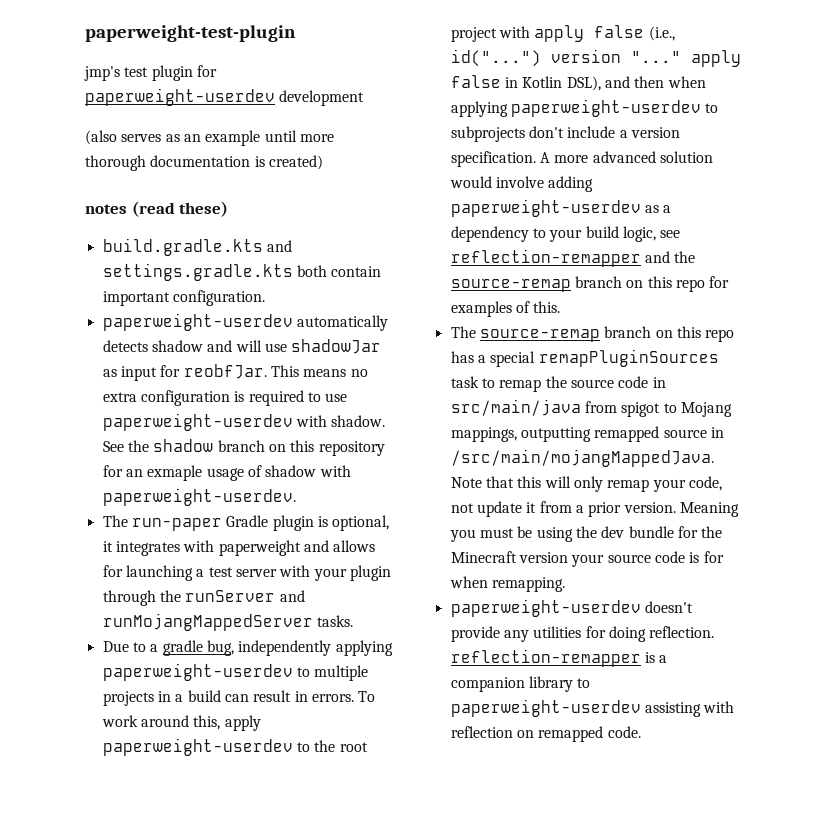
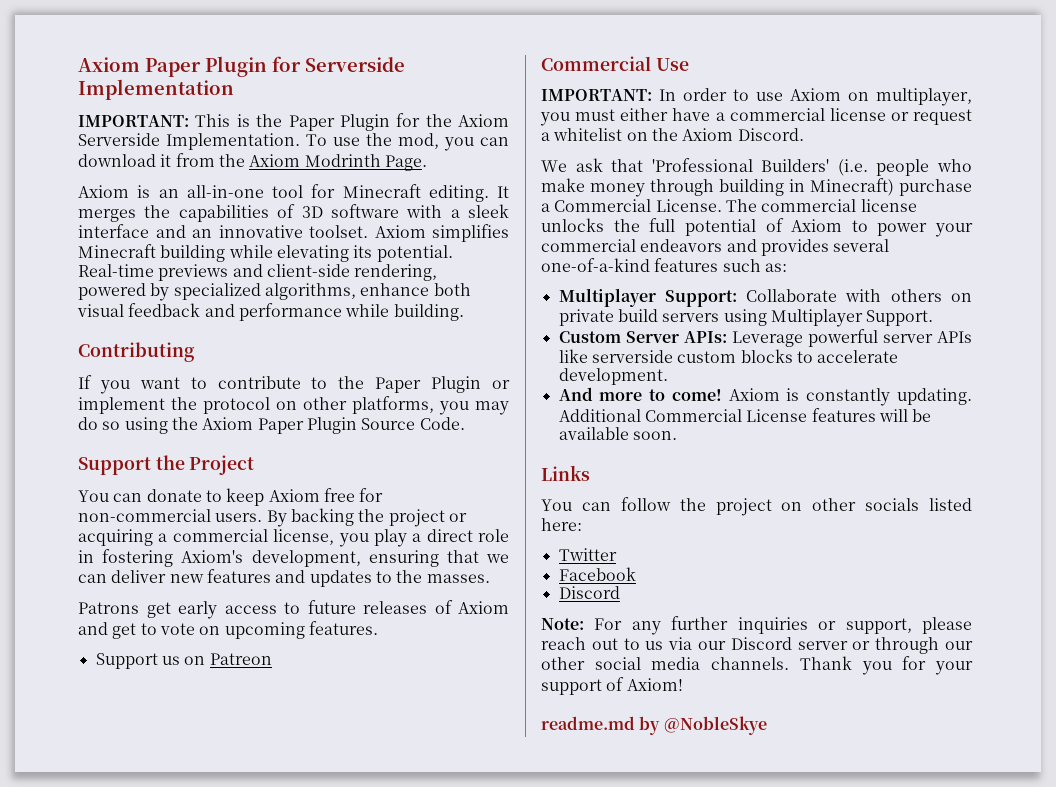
- paperweight-test-plugin
- jmp's test plugin for paperweight-userdev development
- (also serves as an example until more thorough documentation is created)
- notes (read these)
- build.gradle.kts and settings.gradle.kts both contain important configuration.
- paperweight-userdev automatically detects shadow and will use shadowJar as input for reobfJar. This means no extra configuration is required to use paperweight-userdev with shadow. See the shadow branch on this repository for an exmaple usage of shadow with paperweight-userdev.
- The run-paper Gradle plugin is optional, it integrates with paperweight and allows for launching a test server with your plugin through the runServer and runMojangMappedServer tasks.
- Due to a gradle bug, independently applying paperweight-userdev to multiple projects in a build can result in errors. To work around this, apply paperweight-userdev to the root project with apply false (i.e., id("...") version "..." apply false in Kotlin DSL), and then when applying paperweight-userdev to subprojects don't include a version specification. A more advanced solution would involve adding paperweight-userdev as a dependency to your build logic, see reflection-remapper and the source-remap branch on this repo for examples of this.
- The source-remap branch on this repo has a special remapPluginSources task to remap the source code in src/main/java from spigot to Mojang mappings, outputting remapped source in /src/main/mojangMappedJava. Note that this will only remap your code, not update it from a prior version. Meaning you must be using the dev bundle for the Minecraft version your source code is for when remapping.
- paperweight-userdev doesn't provide any utilities for doing reflection. reflection-remapper is a companion library to paperweight-userdev assisting with reflection on remapped code.
+ Axiom Paper Plugin for Serverside Implementation
+ IMPORTANT: This is the Paper Plugin for the Axiom Serverside Implementation. To use the mod, you can download it from the Axiom Modrinth Page.
+ Axiom is an all-in-one tool for Minecraft editing. It merges the capabilities of 3D software with a sleek interface and an innovative toolset. Axiom simplifies Minecraft building while elevating its potential. Real-time previews and client-side rendering, powered by specialized algorithms, enhance both visual feedback and performance while building.
+ Contributing
+ If you want to contribute to the Paper Plugin or implement the protocol on other platforms, you may do so using the Axiom Paper Plugin Source Code.
+ Support the Project
+ You can donate to keep Axiom free for non-commercial users. By backing the project or acquiring a commercial license, you play a direct role in fostering Axiom's development, ensuring that we can deliver new features and updates to the masses.
+ Patrons get early access to future releases of Axiom and get to vote on upcoming features.
+ Support us on Patreon
+ Commercial Use
+ IMPORTANT: In order to use Axiom on multiplayer, you must either have a commercial license or request a whitelist on the Axiom Discord.
+ We ask that 'Professional Builders' (i.e. people who make money through building in Minecraft) purchase a Commercial License. The commercial license unlocks the full potential of Axiom to power your commercial endeavors and provides several one-of-a-kind features such as:
+ Multiplayer Support: Collaborate with others on private build servers using Multiplayer Support.
+ Custom Server APIs: Leverage powerful server APIs like serverside custom blocks to accelerate development.
+ And more to come! Axiom is constantly updating. Additional Commercial License features will be available soon.
+ Links
+ You can follow the project on other socials listed here:
+ Twitter
+ Facebook
+ Discord
+ Note: For any further inquiries or support, please reach out to us via our Discord server or through our other social media channels. Thank you for your support of Axiom!
+ readme.md by @NobleSkye

